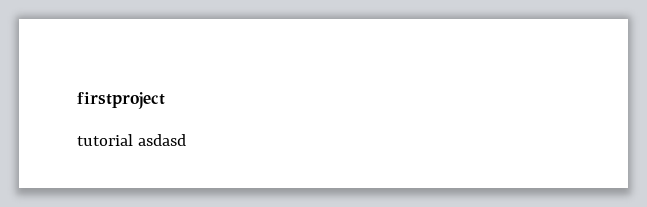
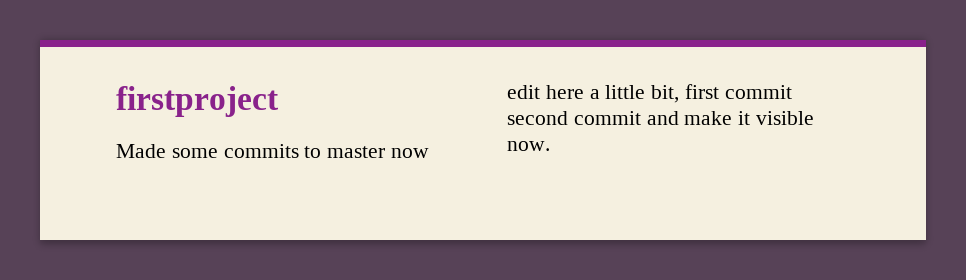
- tutorial asdasd
+ Made some commits to master now edit here a little bit, first commit second commit and make it visible now.

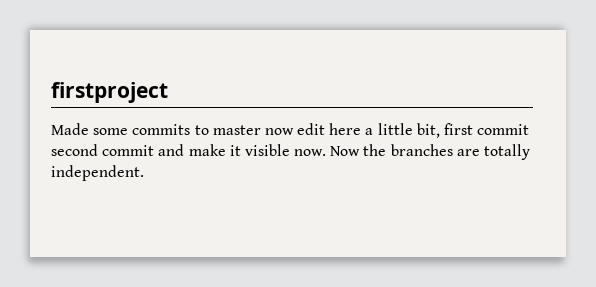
+ Now the branches are totally independent.

